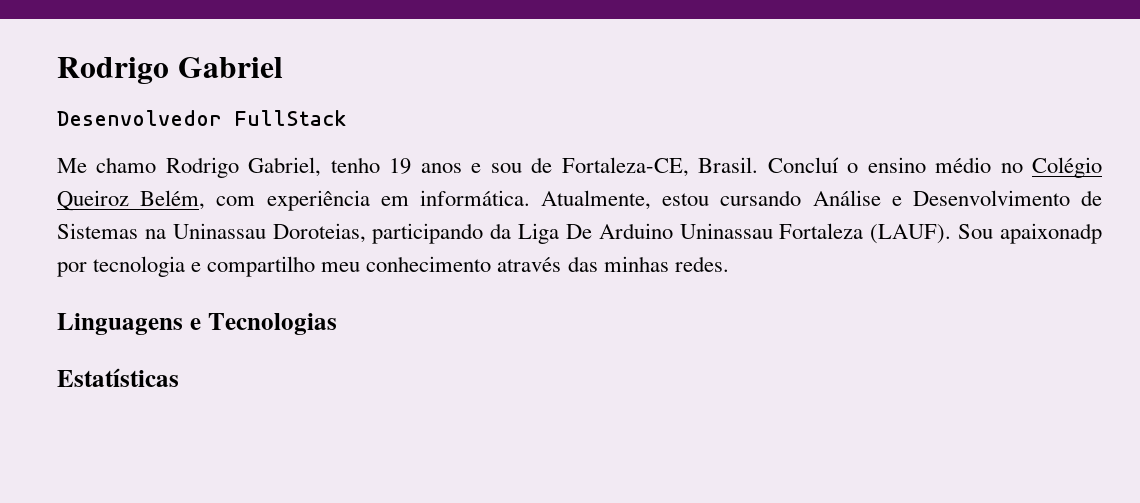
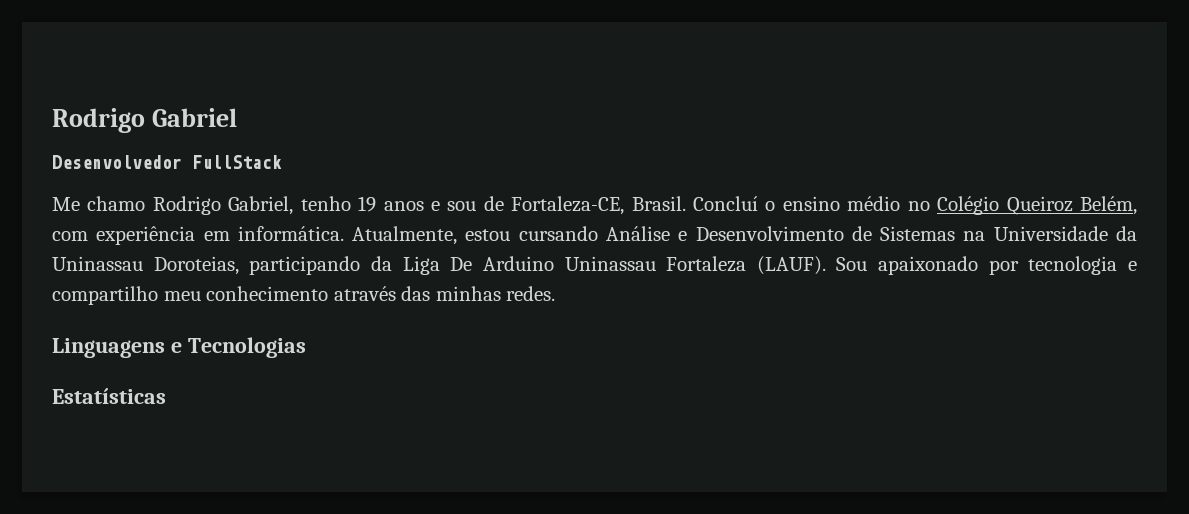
- Atualmente, estou cursando Análise e Desenvolvimento de Sistemas na Uninassau Doroteias, participando da Liga De Arduino Uninassau Fortaleza (LAUF).
+ Atualmente, estou cursando Análise e Desenvolvimento de Sistemas na Universidade da Uninassau Doroteias, participando da Liga De Arduino Uninassau Fortaleza (LAUF).
- Sou apaixonadp por tecnologia e compartilho meu conhecimento através das minhas redes.
+ Sou apaixonado por tecnologia e compartilho meu conhecimento através das minhas redes.

